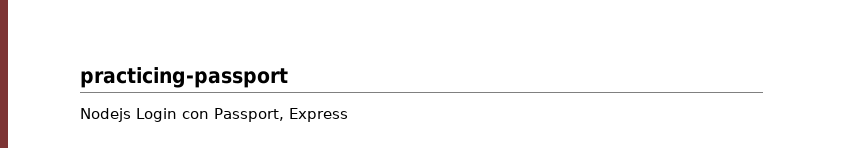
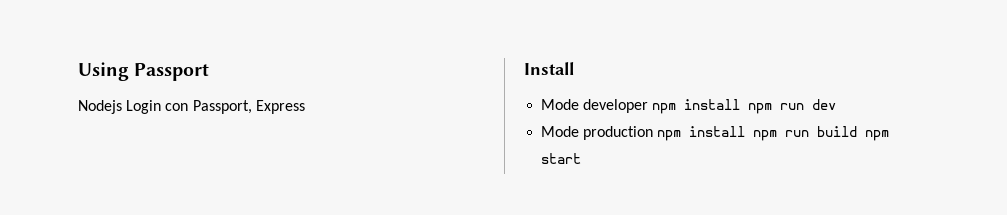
- practicing-passport
+ Using Passport
+ Install
+ Mode developer npm install npm run dev
+ Mode production npm install npm run build npm start

